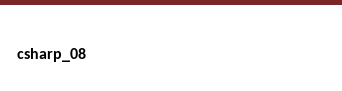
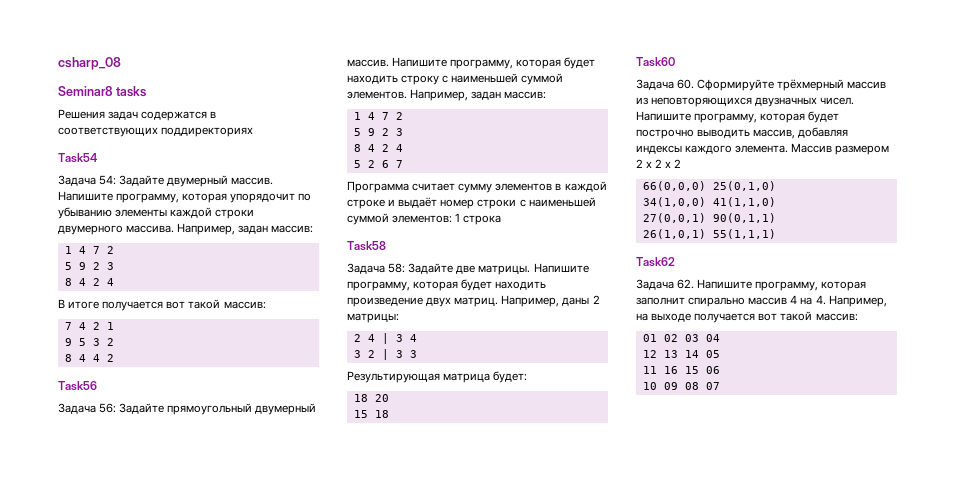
+ Seminar8 tasks
+ Решения задач содержатся в соответствующих поддиректориях
+ Task54
+ Задача 54: Задайте двумерный массив. Напишите программу, которая упорядочит по убыванию элементы каждой строки двумерного массива. Например, задан массив:
+ 1 4 7 2
+ 5 9 2 3
+ 8 4 2 4
+ В итоге получается вот такой массив:
+ 7 4 2 1
+ 9 5 3 2
+ 8 4 4 2
+ Task56
+ Задача 56: Задайте прямоугольный двумерный массив. Напишите программу, которая будет находить строку с наименьшей суммой элементов. Например, задан массив:
+ 1 4 7 2
+ 5 9 2 3
+ 8 4 2 4
+ 5 2 6 7
+ Программа считает сумму элементов в каждой строке и выдаёт номер строки с наименьшей суммой элементов: 1 строка
+ Task58
+ Задача 58: Задайте две матрицы. Напишите программу, которая будет находить произведение двух матриц. Например, даны 2 матрицы:
+ 2 4 | 3 4
+ 3 2 | 3 3
+ Результирующая матрица будет:
+ 18 20
+ 15 18
+ Task60
+ Задача 60. Сформируйте трёхмерный массив из неповторяющихся двузначных чисел. Напишите программу, которая будет построчно выводить массив, добавляя индексы каждого элемента. Массив размером 2 x 2 x 2
+ 66(0,0,0) 25(0,1,0)
+ 34(1,0,0) 41(1,1,0)
+ 27(0,0,1) 90(0,1,1)
+ 26(1,0,1) 55(1,1,1)
+ Task62
+ Задача 62. Напишите программу, которая заполнит спирально массив 4 на 4. Например, на выходе получается вот такой массив:
+ 01 02 03 04
+ 12 13 14 05
+ 11 16 15 06
+ 10 09 08 07

